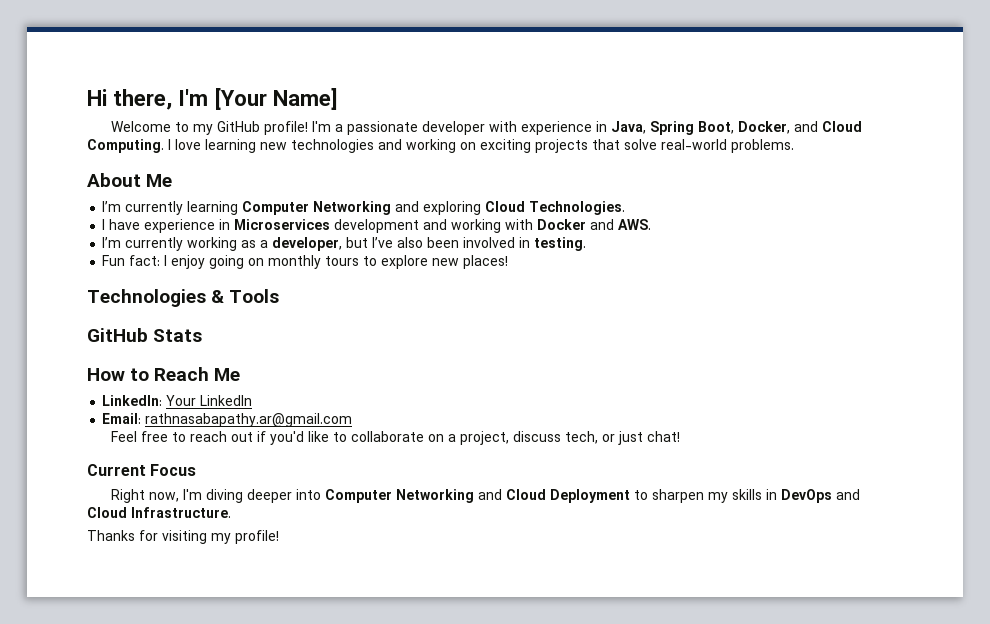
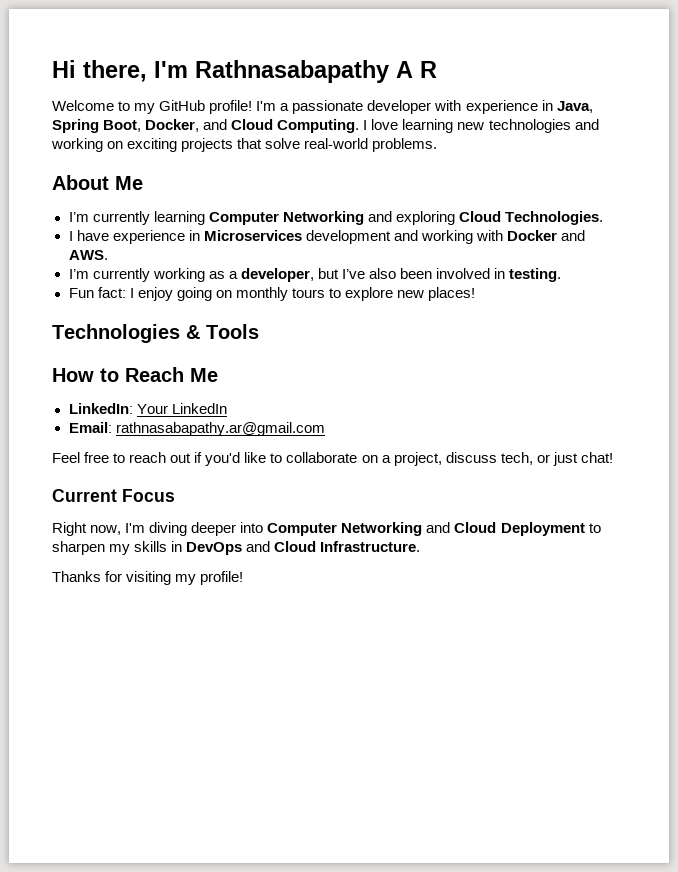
- Hi there, I'm [Your Name]
+ Hi there, I'm Rathnasabapathy A R
- GitHub Stats

